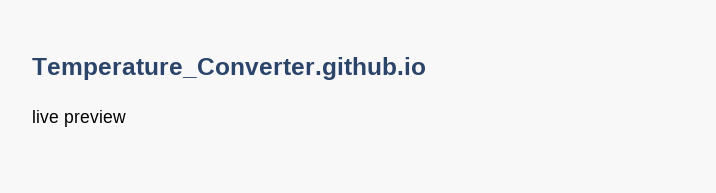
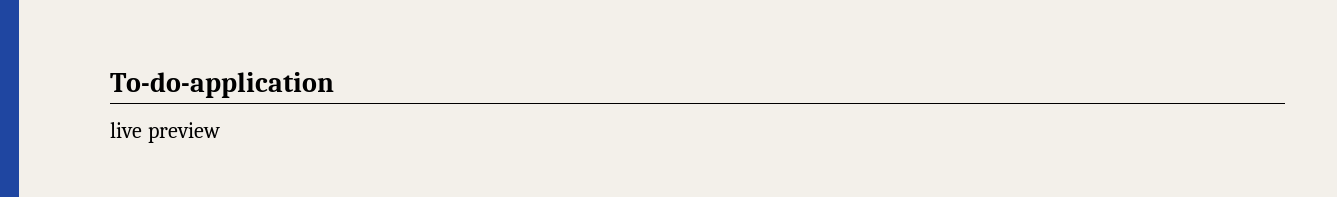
- Temperature_Converter.github.io
+ To-do-application

